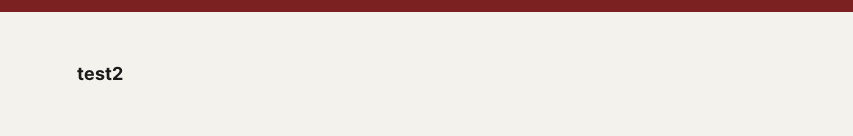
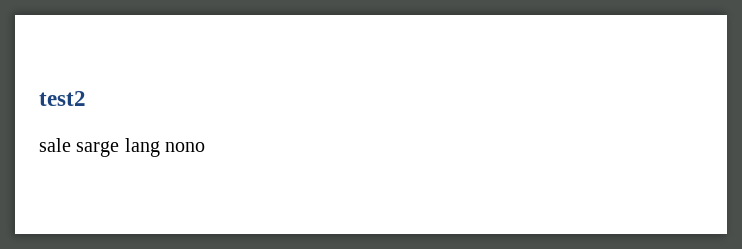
+ sale sarge lang nono

